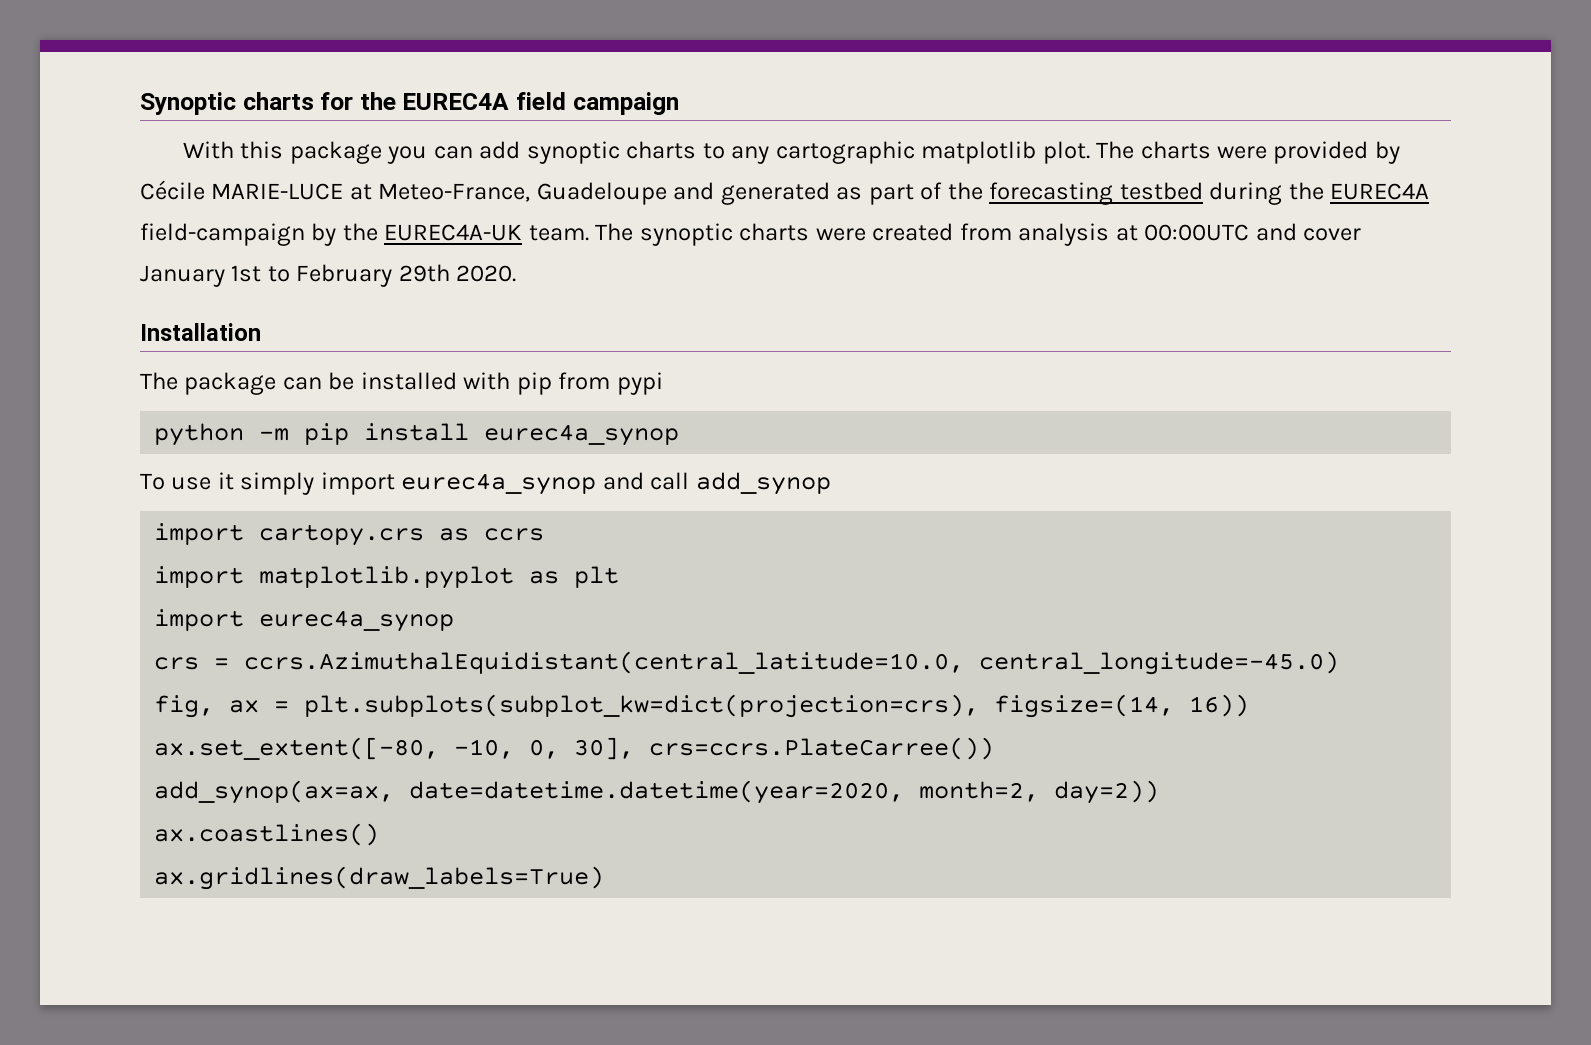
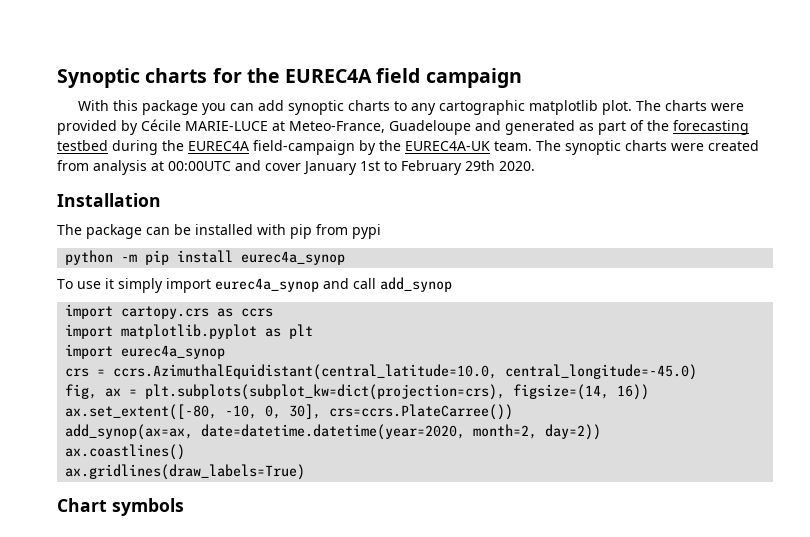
+ Chart symbols

